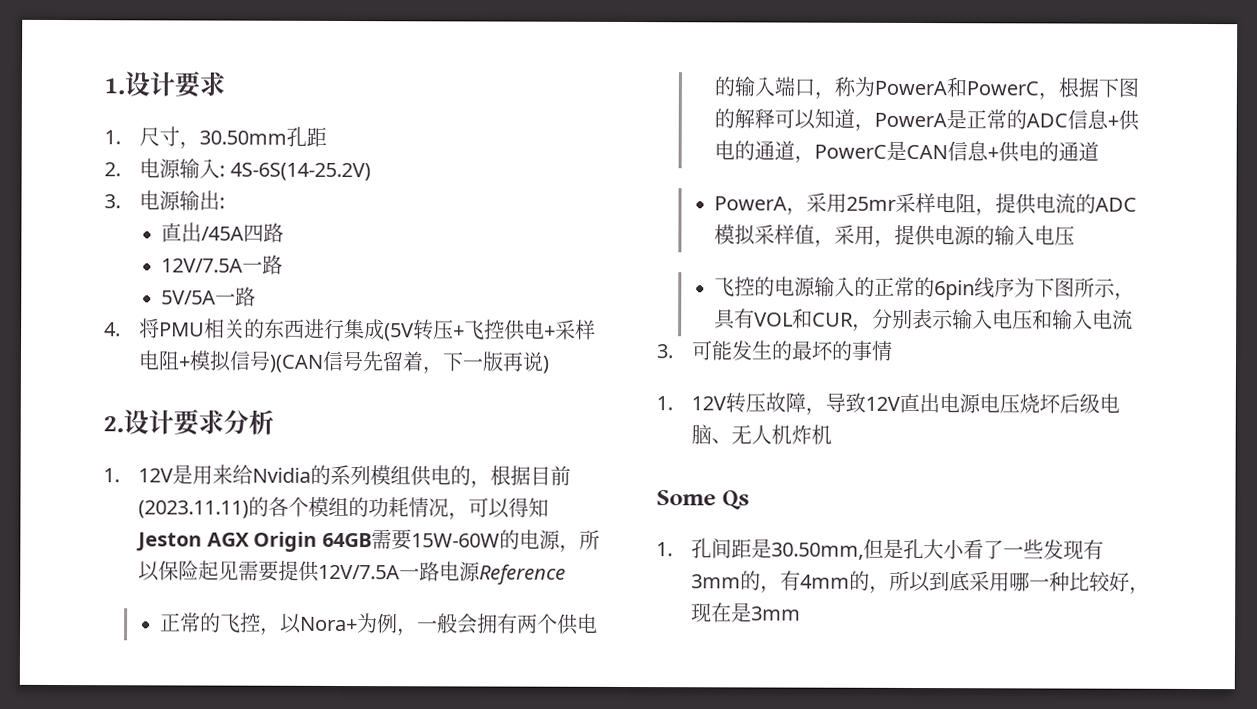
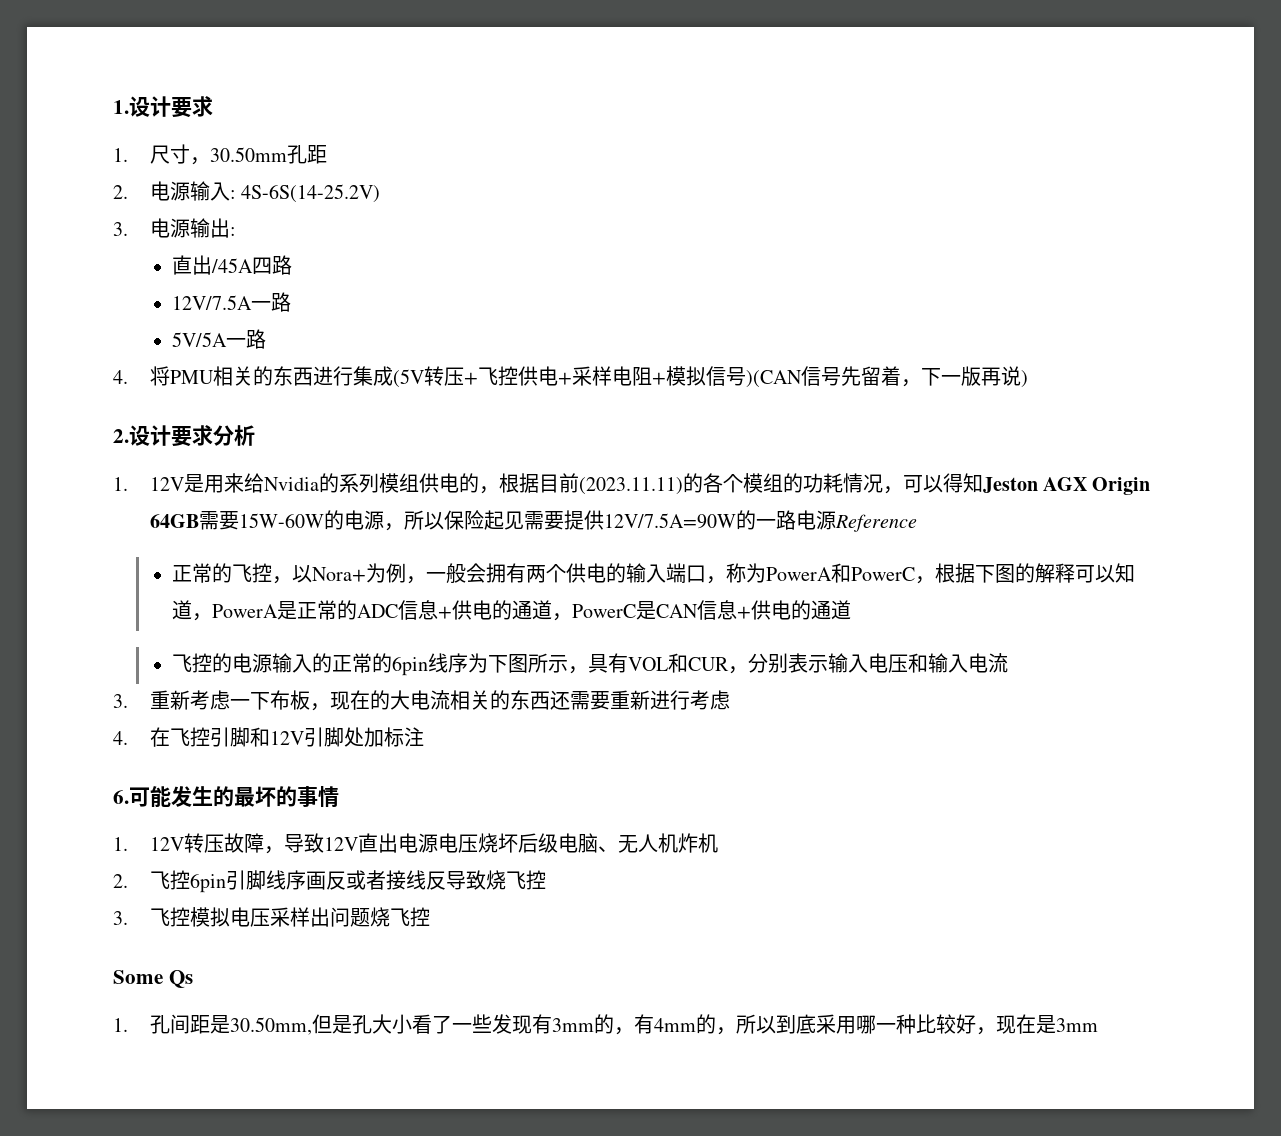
- 1. 12V是用来给Nvidia的系列模组供电的，根据目前(2023.11.11)的各个模组的功耗情况，可以得知Jeston AGX Origin 64GB需要15W-60W的电源，所以保险起见需要提供12V/7.5A一路电源Reference
+ 1. 12V是用来给Nvidia的系列模组供电的，根据目前(2023.11.11)的各个模组的功耗情况，可以得知Jeston AGX Origin 64GB需要15W-60W的电源，所以保险起见需要提供12V/7.5A=90W的一路电源Reference
- PowerA，采用25mr采样电阻，提供电流的ADC模拟采样值，采用，提供电源的输入电压
- 3.可能发生的最坏的事情
+ 3.重新考虑一下布板，现在的大电流相关的东西还需要重新进行考虑
+ 4.在飞控引脚和12V引脚处加标注
+ 6.可能发生的最坏的事情
+ 2.飞控6pin引脚线序画反或者接线反导致烧飞控
+ 3.飞控模拟电压采样出问题烧飞控

